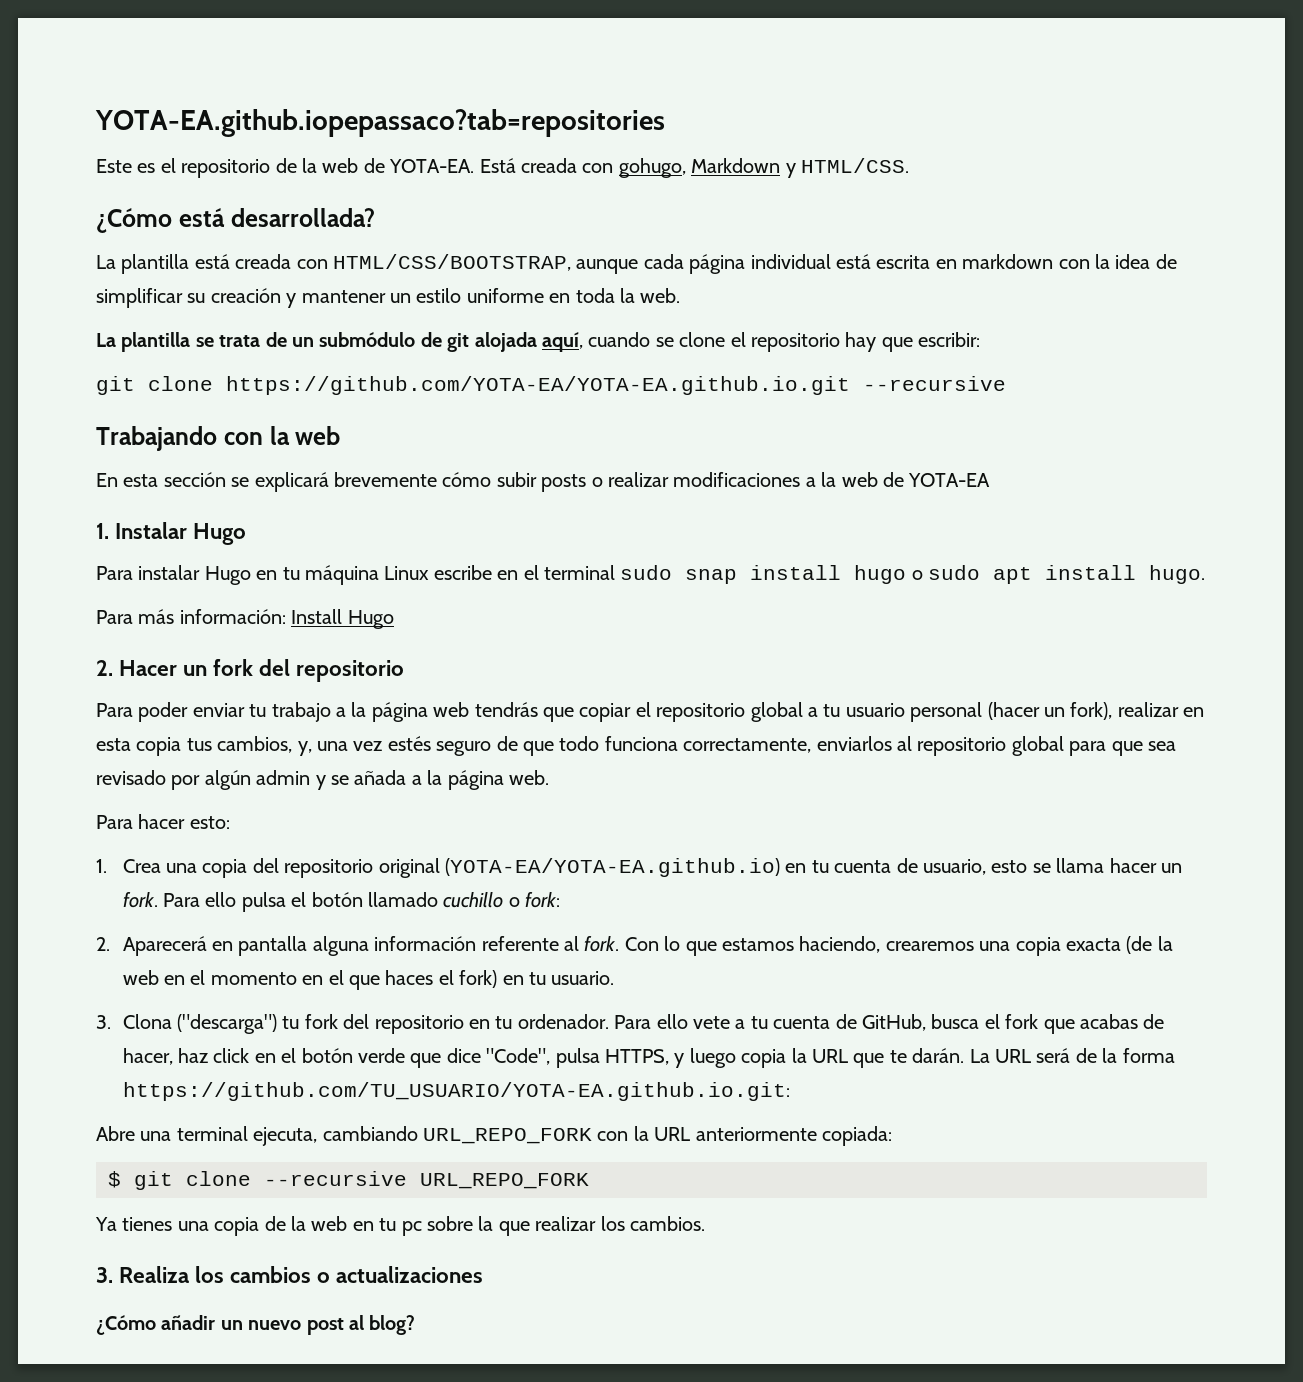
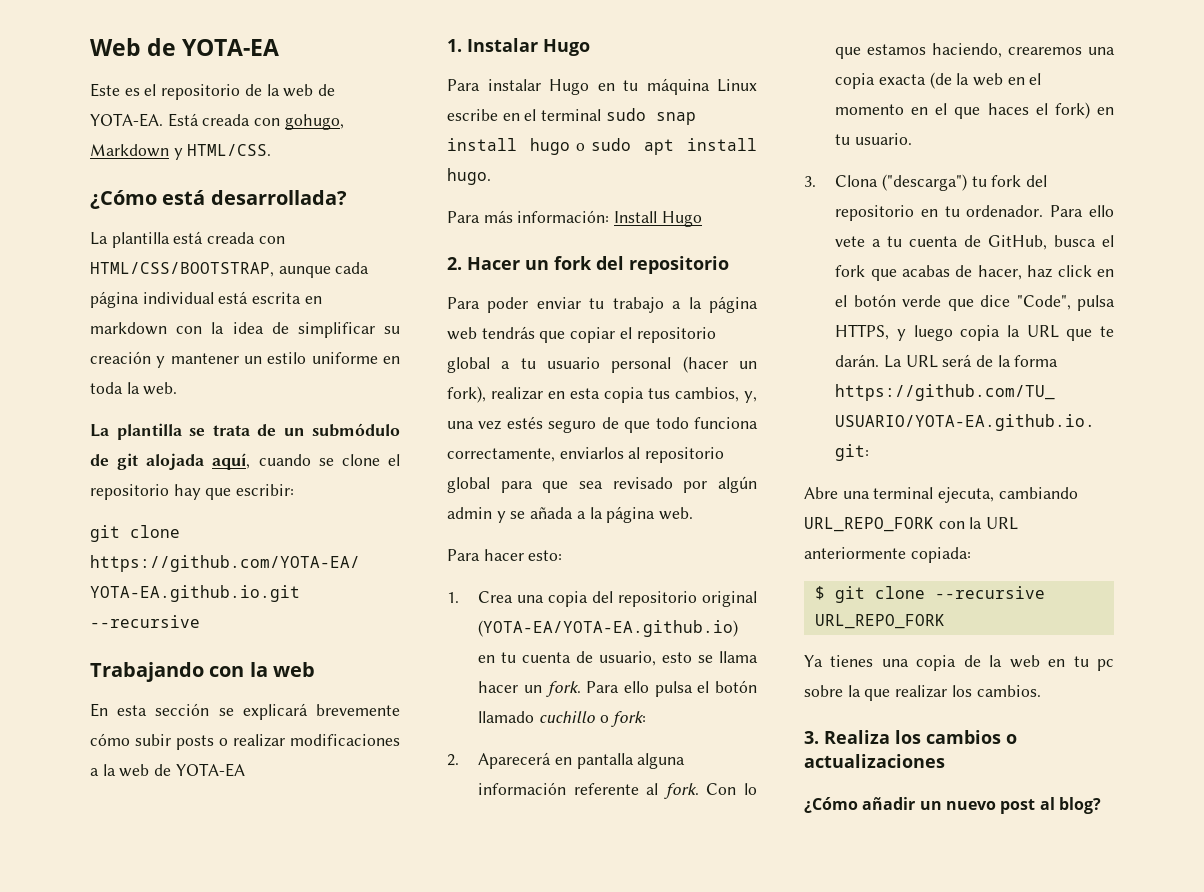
- YOTA-EA.github.iopepassaco?tab=repositories
+ Web de YOTA-EA

